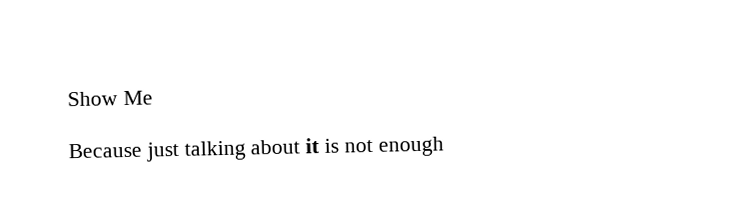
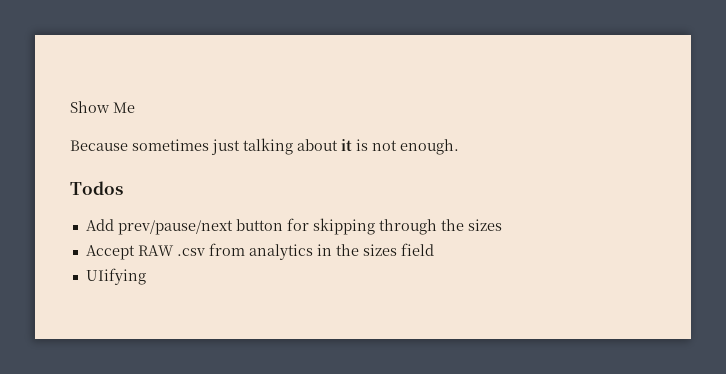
- Because just talking about it is not enough
+ Because sometimes just talking about it is not enough.
+ Todos
+ Add prev/pause/next button for skipping through the sizes
+ Accept RAW .csv from analytics in the sizes field
+ UIifying

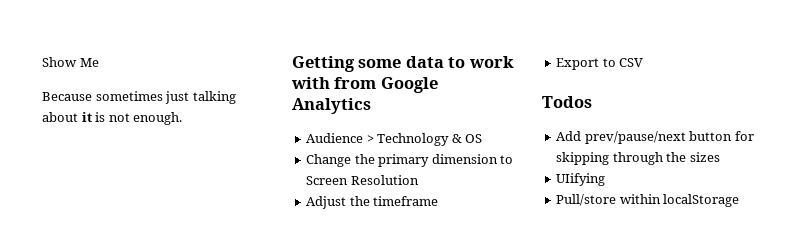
+ Getting some data to work with from Google Analytics
+ Audience > Technology & OS
+ Change the primary dimension to Screen Resolution
+ Adjust the timeframe
+ Export to CSV
- Accept RAW .csv from analytics in the sizes field
  UIifying
+ Pull/store within localStorage

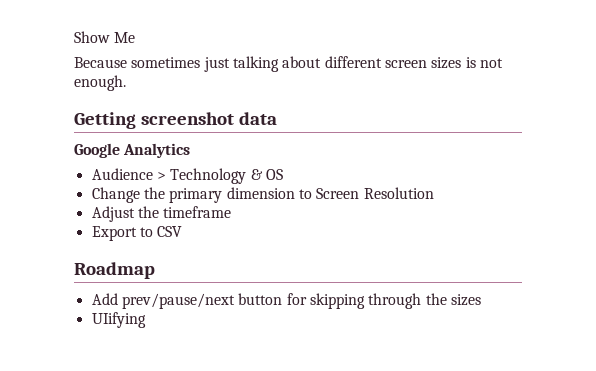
- Because sometimes just talking about it is not enough.
+ Because sometimes just talking about different screen sizes is not enough.
- Getting some data to work with from Google Analytics
+ Getting screenshot data
+ Google Analytics
- Todos
+ Roadmap
- Pull/store within localStorage

